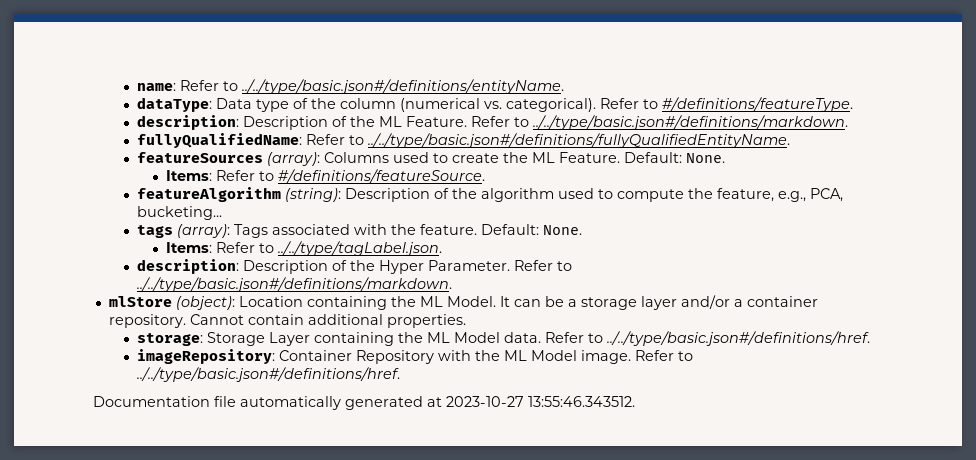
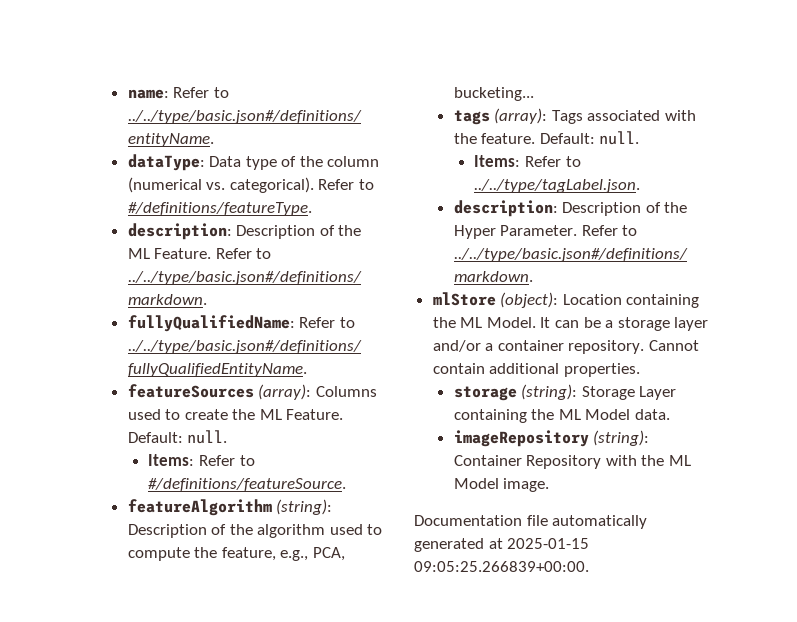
- featureSources (array): Columns used to create the ML Feature. Default: None.
+ featureSources (array): Columns used to create the ML Feature. Default: null.
- tags (array): Tags associated with the feature. Default: None.
+ tags (array): Tags associated with the feature. Default: null.
- storage: Storage Layer containing the ML Model data. Refer to ../../type/basic.json#/definitions/href.
- imageRepository: Container Repository with the ML Model image. Refer to ../../type/basic.json#/definitions/href.
+ storage (string): Storage Layer containing the ML Model data.
+ imageRepository (string): Container Repository with the ML Model image.
- Documentation file automatically generated at 2023-10-27 13:55:46.343512.
+ Documentation file automatically generated at 2025-01-15 09:05:25.266839+00:00.

